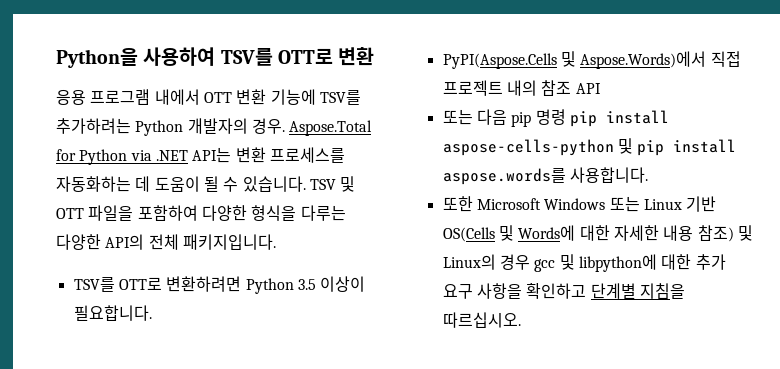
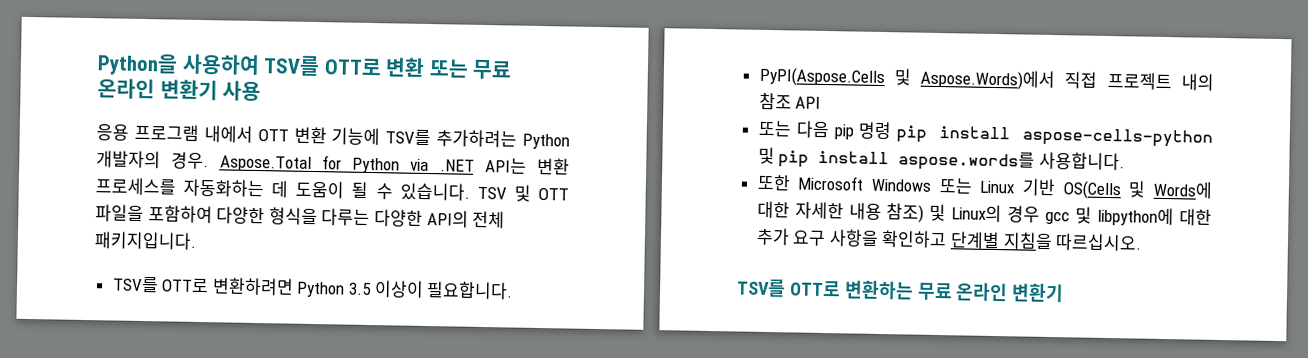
- Python을 사용하여 TSV를 OTT로 변환
+ Python을 사용하여 TSV를 OTT로 변환 또는 무료 온라인 변환기 사용
+ TSV를 OTT로 변환하는 무료 온라인 변환기

